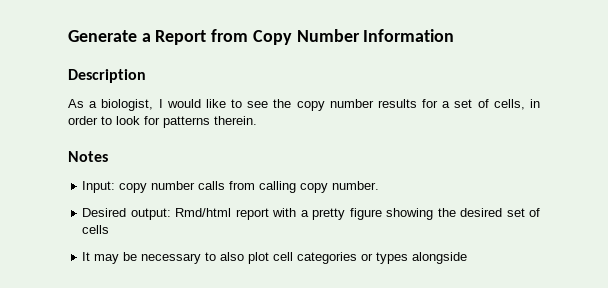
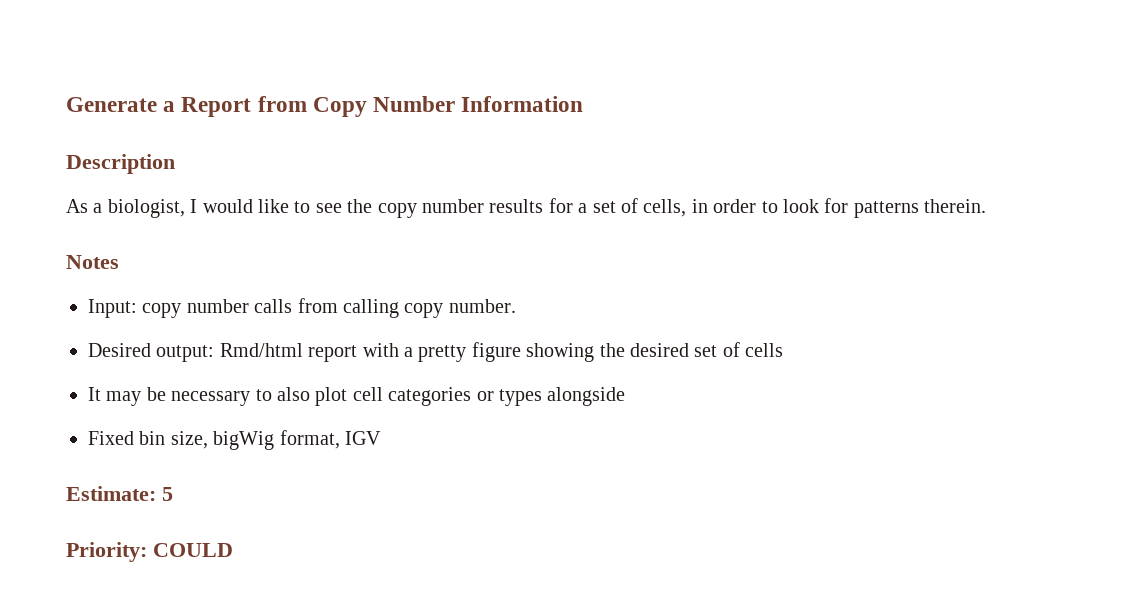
+ Fixed bin size, bigWig format, IGV
+ Estimate: 5
+ Priority: COULD

